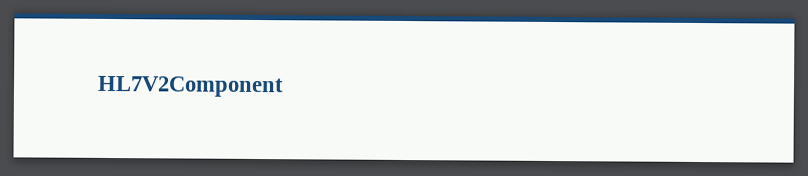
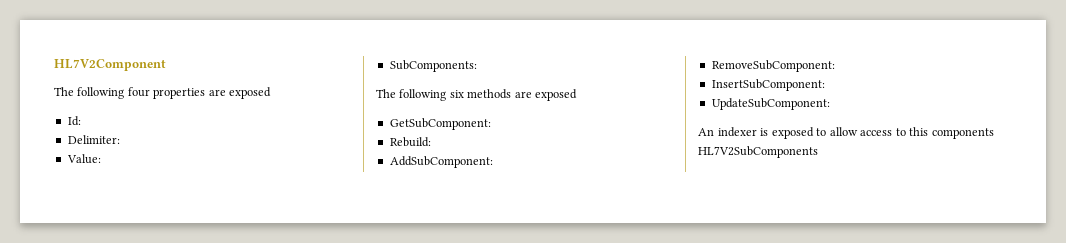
+ The following four properties are exposed
+ Id:
+ Delimiter:
+ Value:
+ SubComponents:
+ The following six methods are exposed
+ GetSubComponent:
+ Rebuild:
+ AddSubComponent:
+ RemoveSubComponent:
+ InsertSubComponent:
+ UpdateSubComponent:
+ An indexer is exposed to allow access to this components HL7V2SubComponents

